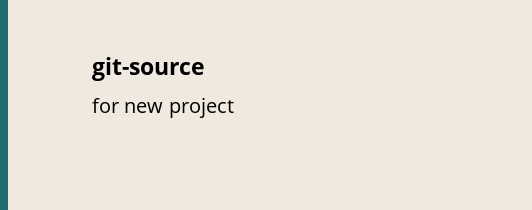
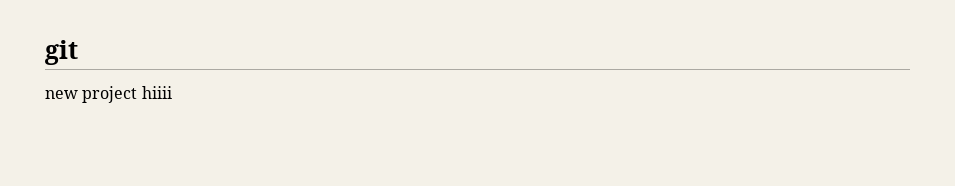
- git-source
- for new project
+ git
+ new project hiiii

